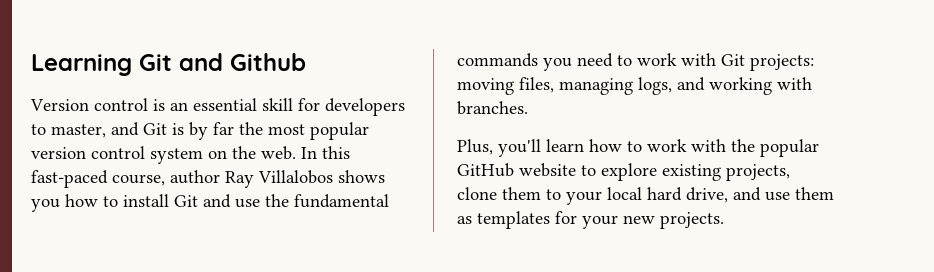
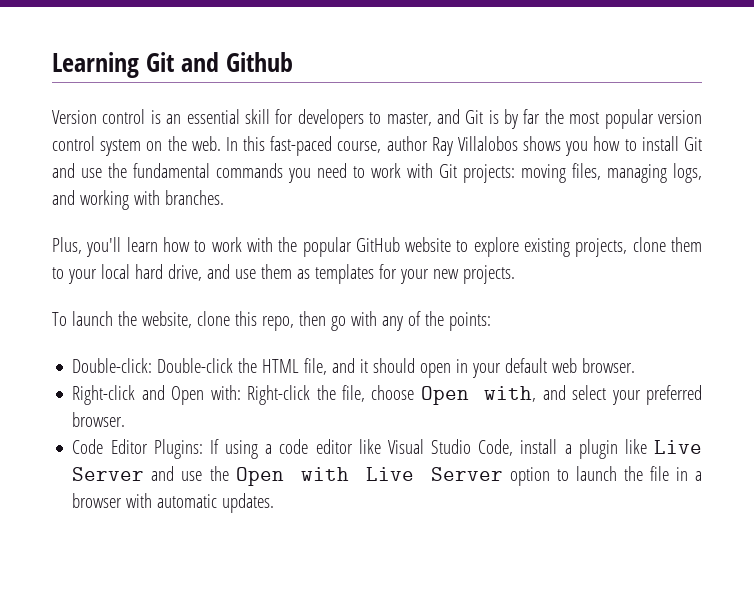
+ To launch the website, clone this repo, then go with any of the points:
+ Double-click: Double-click the HTML file, and it should open in your default web browser.
+ Right-click and Open with: Right-click the file, choose Open with, and select your preferred browser.
+ Code Editor Plugins: If using a code editor like Visual Studio Code, install a plugin like Live Server and use the Open with Live Server option to launch the file in a browser with automatic updates.

